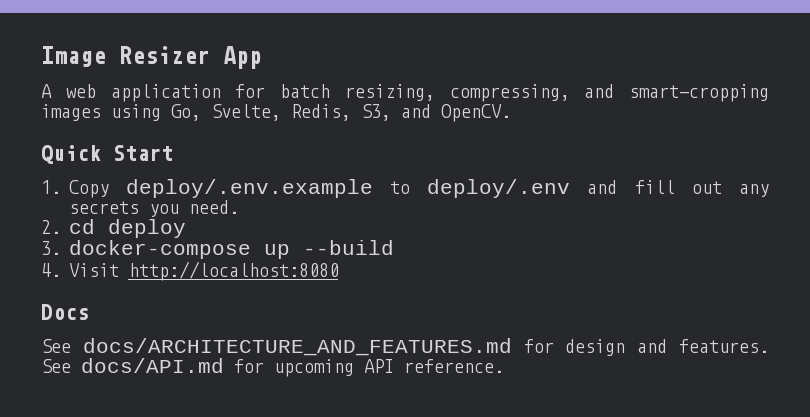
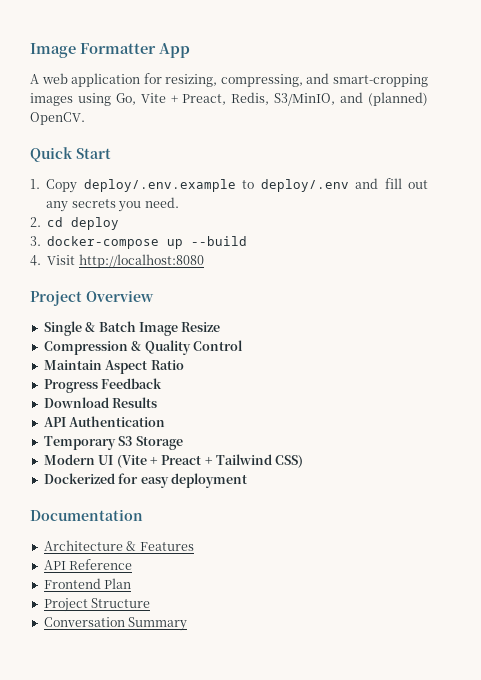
- Image Resizer App
+ Image Formatter App
- A web application for batch resizing, compressing, and smart-cropping images using Go, Svelte, Redis, S3, and OpenCV.
+ A web application for resizing, compressing, and smart-cropping images using Go, Vite + Preact, Redis, S3/MinIO, and (planned) OpenCV.
- Docs
- See docs/ARCHITECTURE_AND_FEATURES.md for design and features. See docs/API.md for upcoming API reference.
+ Project Overview
+ Single & Batch Image Resize
+ Compression & Quality Control
+ Maintain Aspect Ratio
+ Progress Feedback
+ Download Results
+ API Authentication
+ Temporary S3 Storage
+ Modern UI (Vite + Preact + Tailwind CSS)
+ Dockerized for easy deployment
+ Documentation
+ Architecture & Features
+ API Reference
+ Frontend Plan
+ Project Structure
+ Conversation Summary

